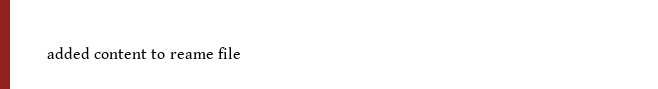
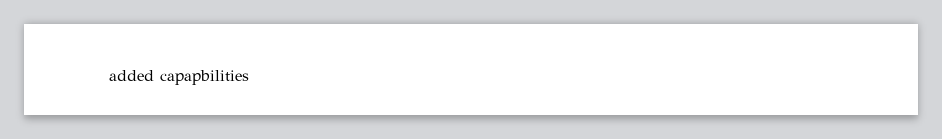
- added content to reame file
+ added capapbilities

